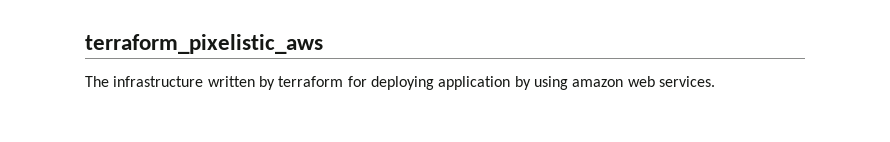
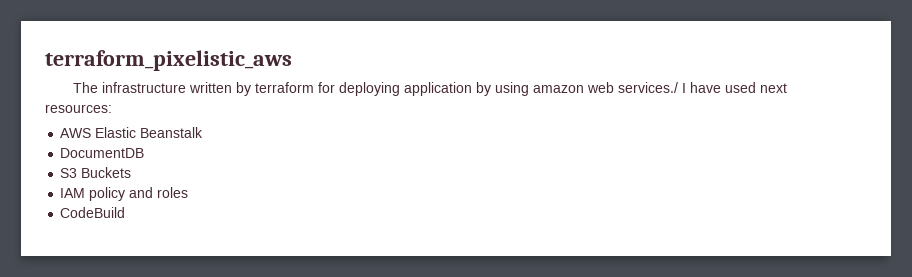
- The infrastructure written by terraform for deploying application by using amazon web services.
+ The infrastructure written by terraform for deploying application by using amazon web services./ I have used next resources:
+ AWS Elastic Beanstalk
+ DocumentDB
+ S3 Buckets
+ IAM policy and roles
+ CodeBuild

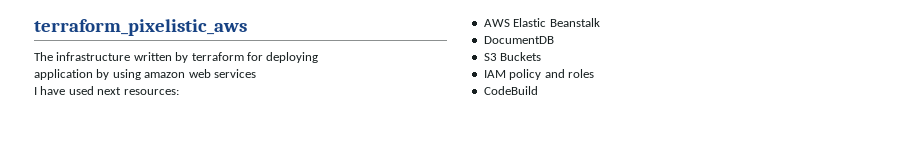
- The infrastructure written by terraform for deploying application by using amazon web services./ I have used next resources:
+ The infrastructure written by terraform for deploying
+ application by using amazon web services
+ I have used next resources:

